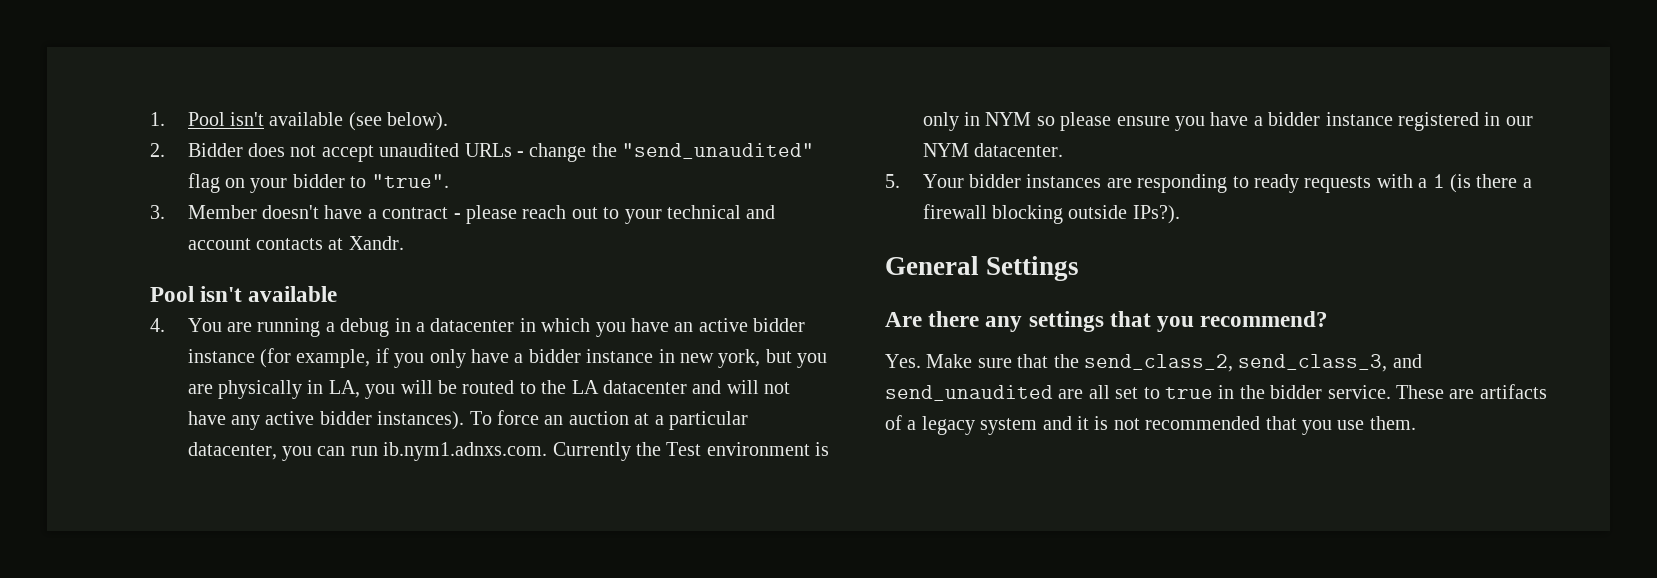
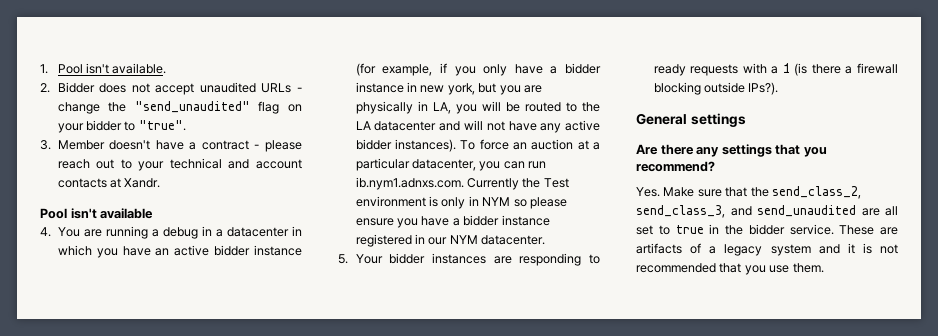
- 1. Pool isn't available (see below).
+ 1. Pool isn't available.
- General Settings
+ General settings

